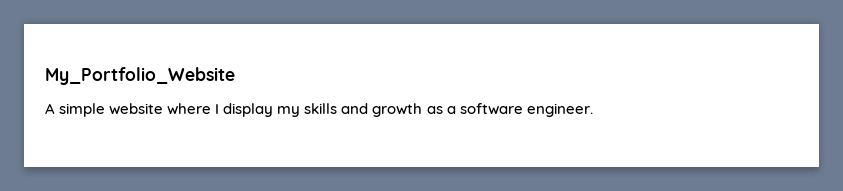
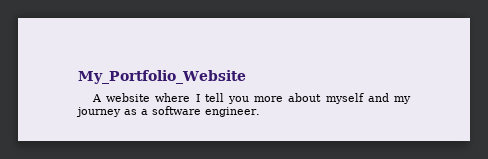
- A simple website where I display my skills and growth as a software engineer.
+ A website where I tell you more about myself and my journey as a software engineer.

